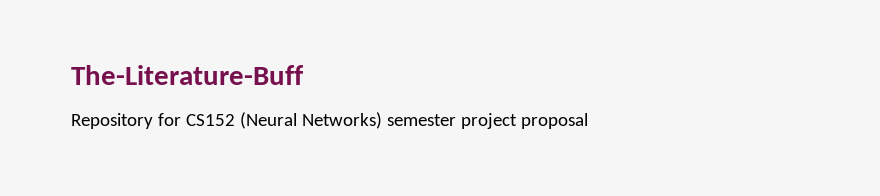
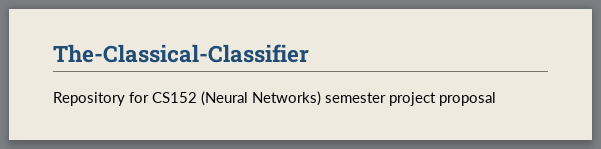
- The-Literature-Buff
+ The-Classical-Classifier

